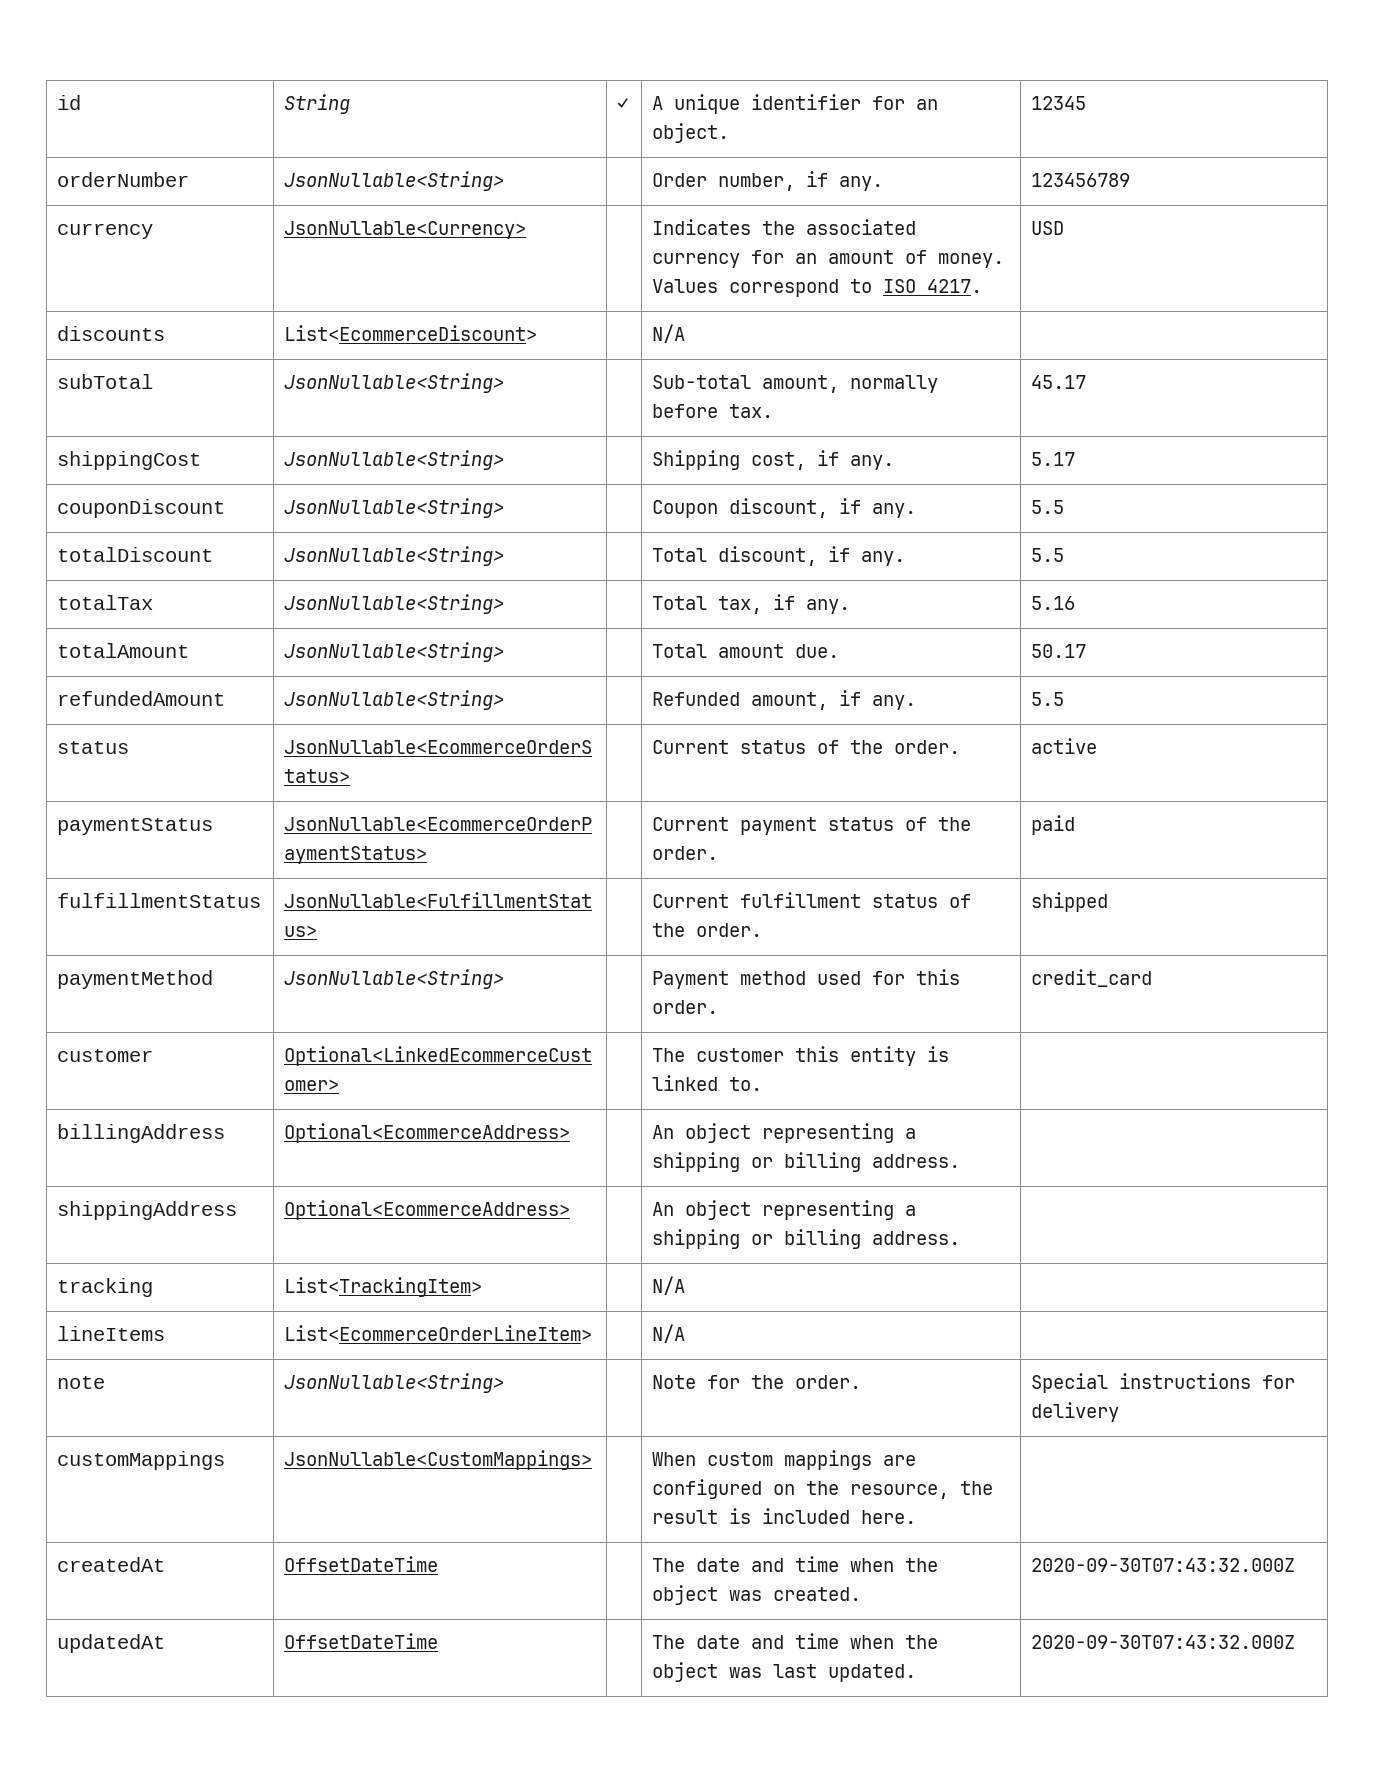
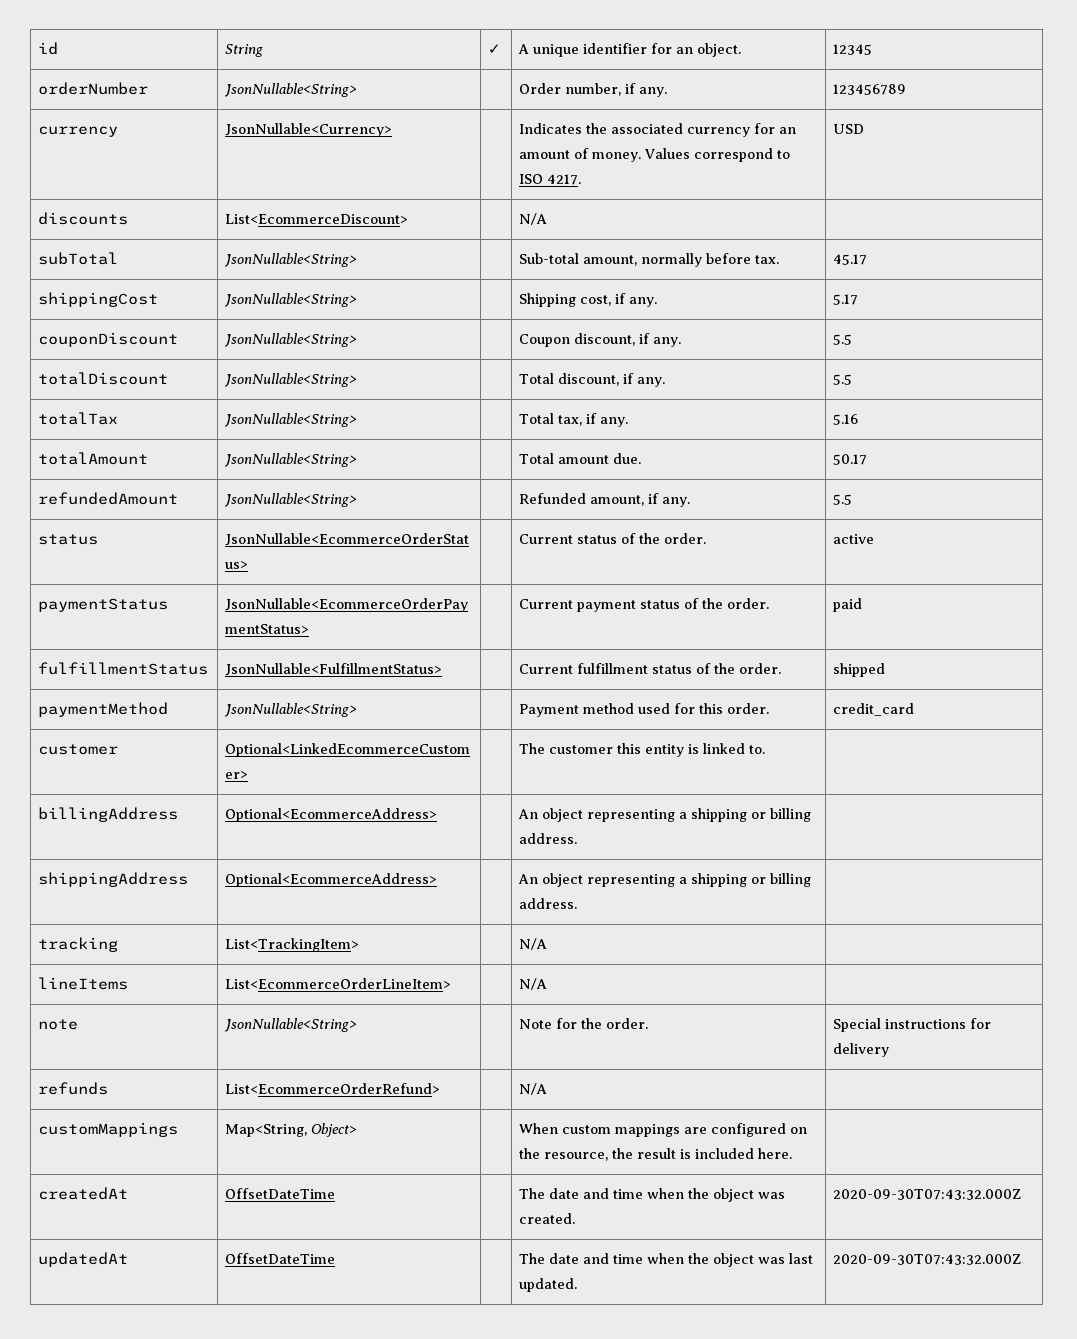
+ refunds | List<EcommerceOrderRefund> | | N/A |
- customMappings | JsonNullable<CustomMappings> | | When custom mappings are configured on the resource, the result is included here. |
+ customMappings | Map<String, Object> | | When custom mappings are configured on the resource, the result is included here. |

